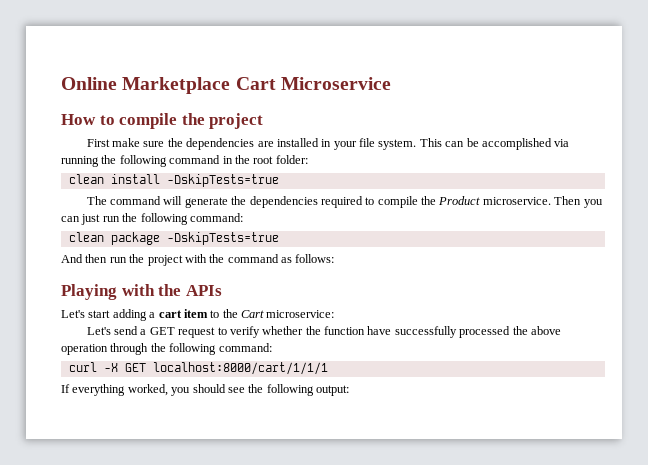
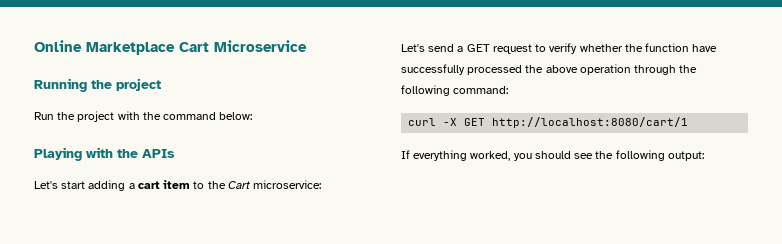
- How to compile the project
+ Running the project
- First make sure the dependencies are installed in your file system. This can be accomplished via running the following command in the root folder:
- clean install -DskipTests=true
- The command will generate the dependencies required to compile the Product microservice. Then you can just run the following command:
- clean package -DskipTests=true
- And then run the project with the command as follows:
+ Run the project with the command below:
- curl -X GET localhost:8000/cart/1/1/1
+ curl -X GET http://localhost:8080/cart/1

